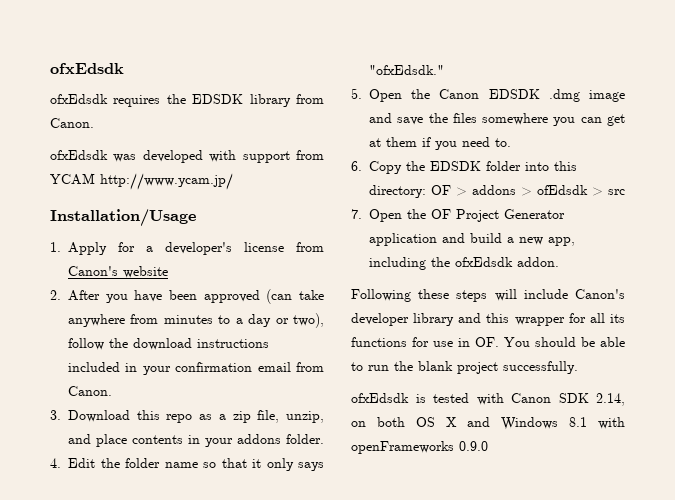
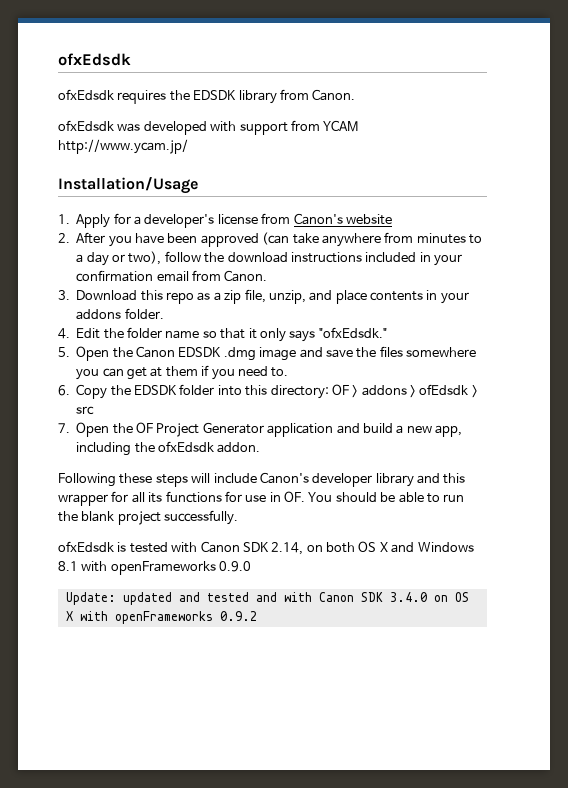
+ Update: updated and tested and with Canon SDK 3.4.0 on OS X with openFrameworks 0.9.2

